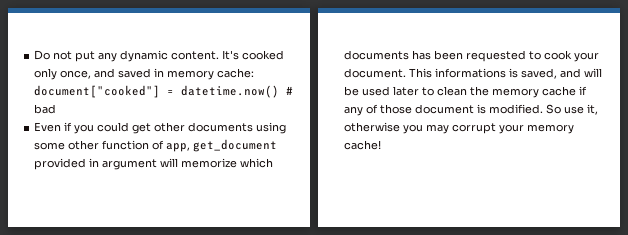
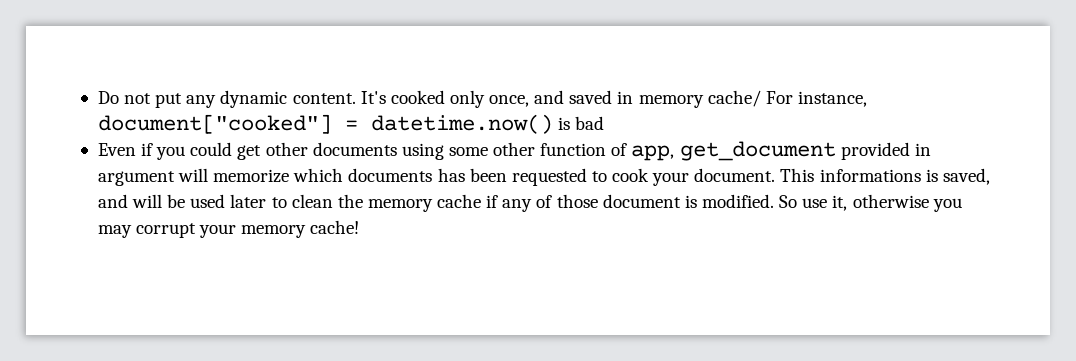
- It's cooked only once, and saved in memory cache: document["cooked"] = datetime.now() # bad
+ It's cooked only once, and saved in memory cache/ For instance, document["cooked"] = datetime.now() is bad

